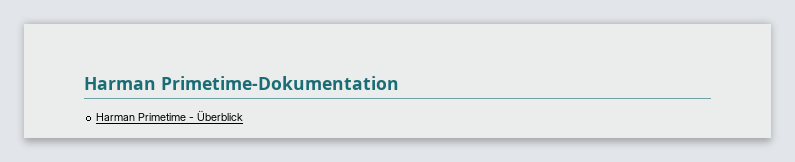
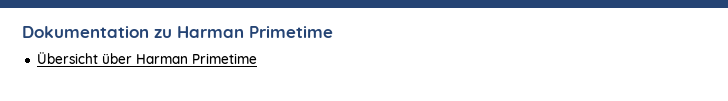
- Harman Primetime-Dokumentation
- Harman Primetime - Überblick
+ Dokumentation zu Harman Primetime
+ Übersicht über Harman Primetime

